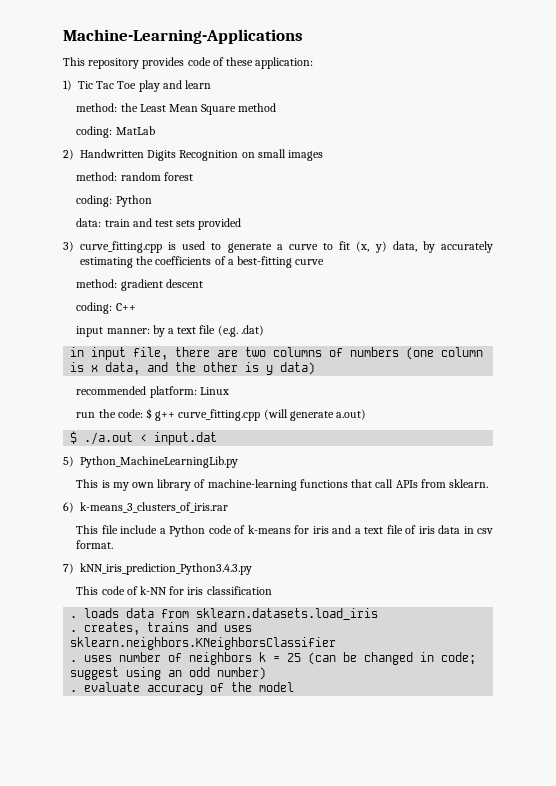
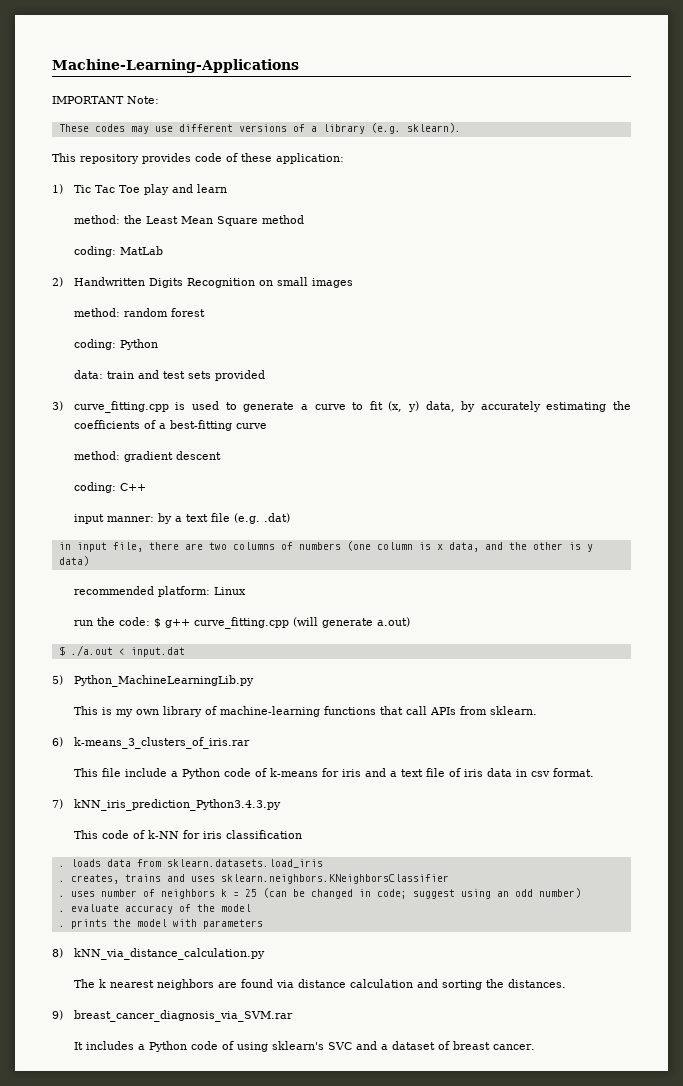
+ IMPORTANT Note:
+ These codes may use different versions of a library (e.g. sklearn).
+ . prints the model with parameters
+ 8) kNN_via_distance_calculation.py
+ The k nearest neighbors are found via distance calculation and sorting the distances.
+ 9) breast_cancer_diagnosis_via_SVM.rar
+ It includes a Python code of using sklearn's SVC and a dataset of breast cancer.

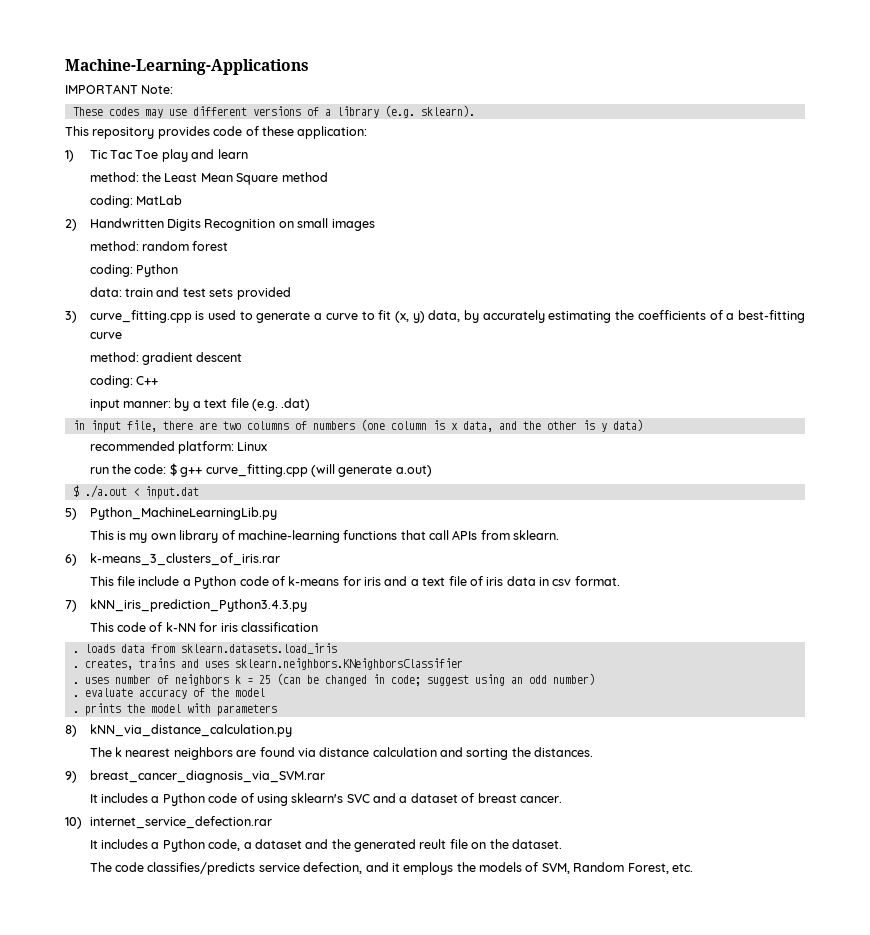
+ 10) internet_service_defection.rar
+ It includes a Python code, a dataset and the generated reult file on the dataset.
+ The code classifies/predicts service defection, and it employs the models of SVM, Random Forest, etc.

